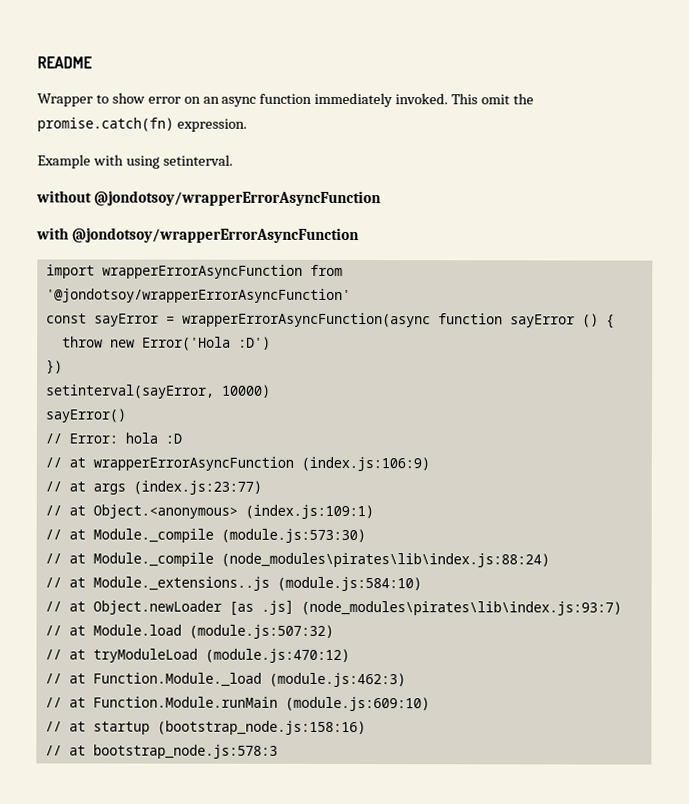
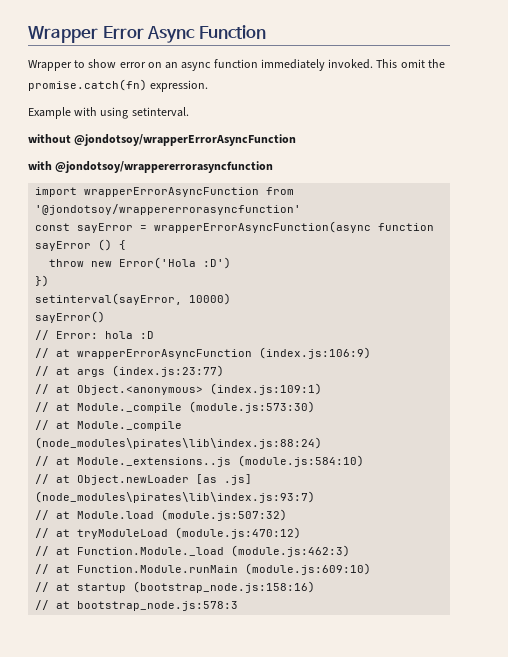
- README
+ Wrapper Error Async Function
- with @jondotsoy/wrapperErrorAsyncFunction
+ with @jondotsoy/wrappererrorasyncfunction
- import wrapperErrorAsyncFunction from '@jondotsoy/wrapperErrorAsyncFunction'
+ import wrapperErrorAsyncFunction from '@jondotsoy/wrappererrorasyncfunction'

